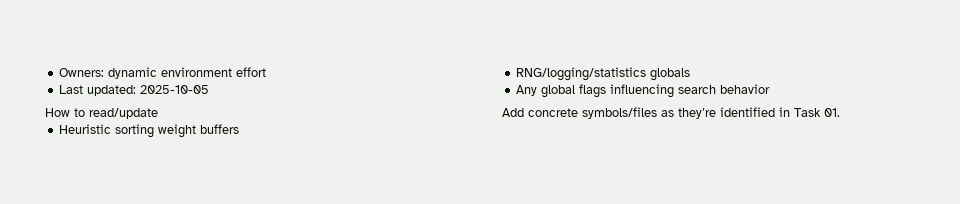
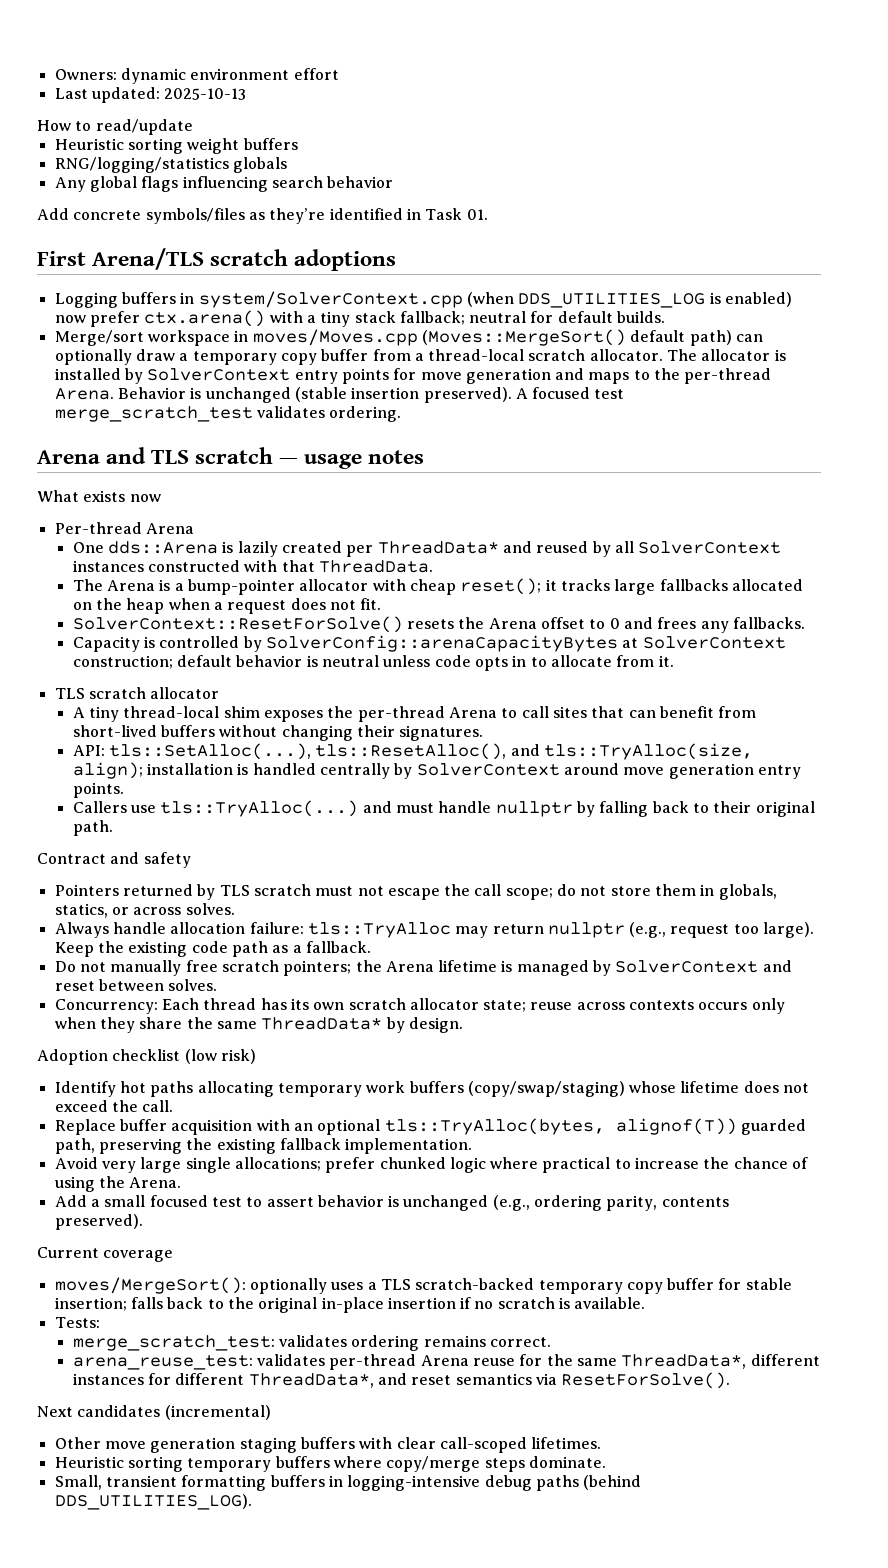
- Last updated: 2025-10-05
+ Last updated: 2025-10-13
+ First Arena/TLS scratch adoptions
+ Logging buffers in system/SolverContext.cpp (when DDS_UTILITIES_LOG is enabled) now prefer ctx.arena() with a tiny stack fallback; neutral for default builds.
+ Merge/sort workspace in moves/Moves.cpp (Moves::MergeSort() default path) can optionally draw a temporary copy buffer from a thread-local scratch allocator. The allocator is installed by SolverContext entry points for move generation and maps to the per-thread Arena. Behavior is unchanged (stable insertion preserved). A focused test merge_scratch_test validates ordering.
+ Arena and TLS scratch — usage notes
+ What exists now
+ Per-thread Arena
+ One dds::Arena is lazily created per ThreadData* and reused by all SolverContext instances constructed with that ThreadData.
+ The Arena is a bump-pointer allocator with cheap reset(); it tracks large fallbacks allocated on the heap when a request does not fit.
+ SolverContext::ResetForSolve() resets the Arena offset to 0 and frees any fallbacks.
+ Capacity is controlled by SolverConfig::arenaCapacityBytes at SolverContext construction; default behavior is neutral unless code opts in to allocate from it.
+ TLS scratch allocator
+ A tiny thread-local shim exposes the per-thread Arena to call sites that can benefit from short-lived buffers without changing their signatures.
+ API: tls::SetAlloc(...), tls::ResetAlloc(), and tls::TryAlloc(size, align); installation is handled centrally by SolverContext around move generation entry points.
+ Callers use tls::TryAlloc(...) and must handle nullptr by falling back to their original path.
+ Contract and safety
+ Pointers returned by TLS scratch must not escape the call scope; do not store them in globals, statics, or across solves.
+ Always handle allocation failure: tls::TryAlloc may return nullptr (e.g., request too large). Keep the existing code path as a fallback.
+ Do not manually free scratch pointers; the Arena lifetime is managed by SolverContext and reset between solves.
+ Concurrency: Each thread has its own scratch allocator state; reuse across contexts occurs only when they share the same ThreadData* by design.
+ Adoption checklist (low risk)
+ Identify hot paths allocating temporary work buffers (copy/swap/staging) whose lifetime does not exceed the call.
+ Replace buffer acquisition with an optional tls::TryAlloc(bytes, alignof(T)) guarded path, preserving the existing fallback implementation.
+ Avoid very large single allocations; prefer chunked logic where practical to increase the chance of using the Arena.
+ Add a small focused test to assert behavior is unchanged (e.g., ordering parity, contents preserved).
+ Current coverage
+ moves/MergeSort(): optionally uses a TLS scratch-backed temporary copy buffer for stable insertion; falls back to the original in-place insertion if no scratch is available.
+ Tests:
+ merge_scratch_test: validates ordering remains correct.
+ arena_reuse_test: validates per-thread Arena reuse for the same ThreadData*, different instances for different ThreadData*, and reset semantics via ResetForSolve().
+ Next candidates (incremental)
+ Other move generation staging buffers with clear call-scoped lifetimes.
+ Heuristic sorting temporary buffers where copy/merge steps dominate.
+ Small, transient formatting buffers in logging-intensive debug paths (behind DDS_UTILITIES_LOG).

